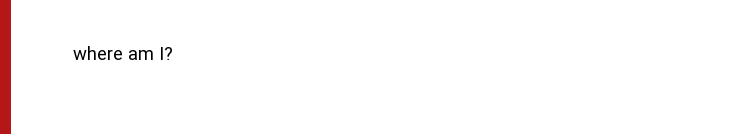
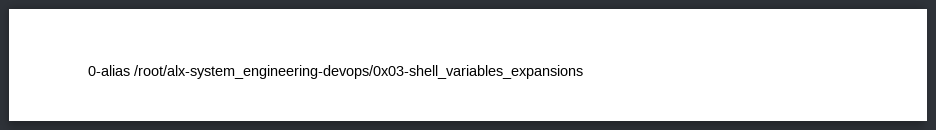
- where am I?
+ 0-alias /root/alx-system_engineering-devops/0x03-shell_variables_expansions

